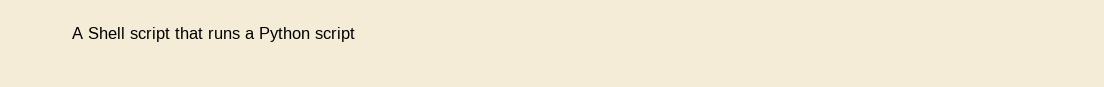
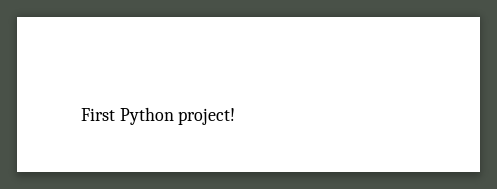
- A Shell script that runs a Python script
+ First Python project!

